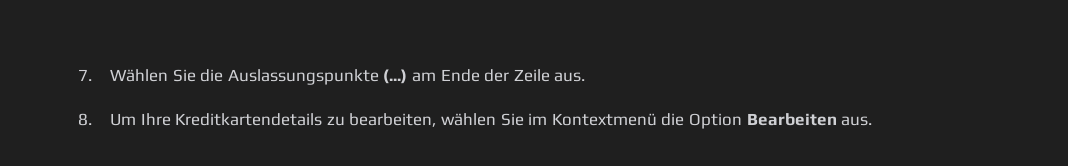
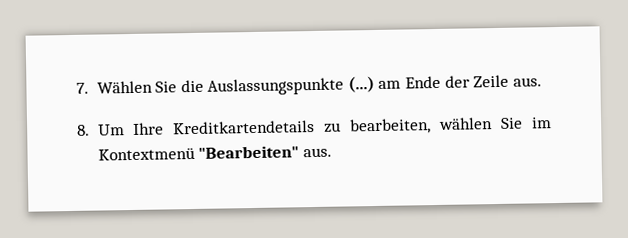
- 8. Um Ihre Kreditkartendetails zu bearbeiten, wählen Sie im Kontextmenü die Option Bearbeiten aus.
+ 8. Um Ihre Kreditkartendetails zu bearbeiten, wählen Sie im Kontextmenü "Bearbeiten" aus.

